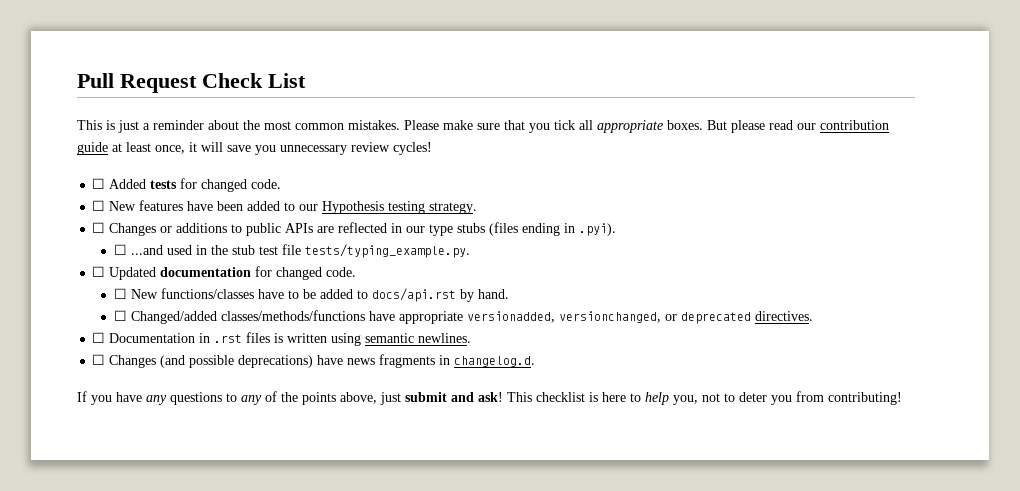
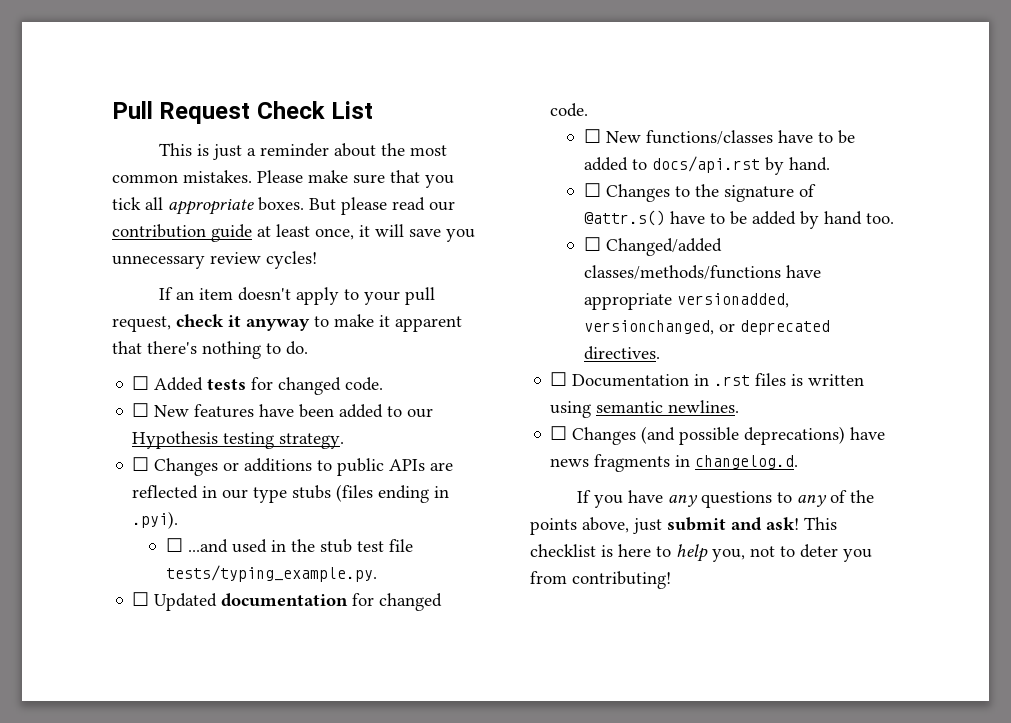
+ If an item doesn't apply to your pull request, check it anyway to make it apparent that there's nothing to do.
+ ☐ Changes to the signature of @attr.s() have to be added by hand too.

